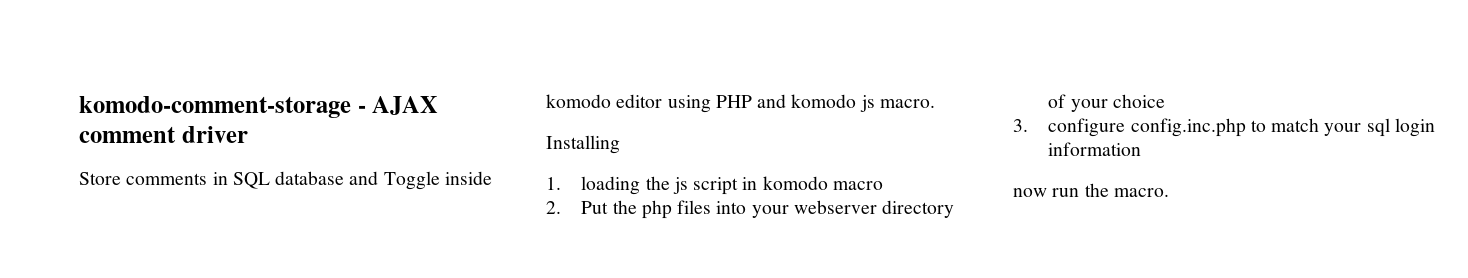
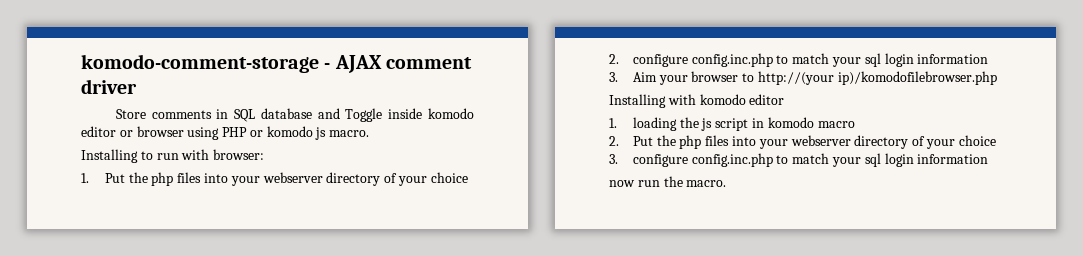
- Store comments in SQL database and Toggle inside komodo editor using PHP and komodo js macro.
+ Store comments in SQL database and Toggle inside komodo editor or browser using PHP or komodo js macro.
- Installing
+ Installing to run with browser:
+ 1. Put the php files into your webserver directory of your choice
+ 2. configure config.inc.php to match your sql login information
+ 3. Aim your browser to http://(your ip)/komodofilebrowser.php
+ Installing with komodo editor

